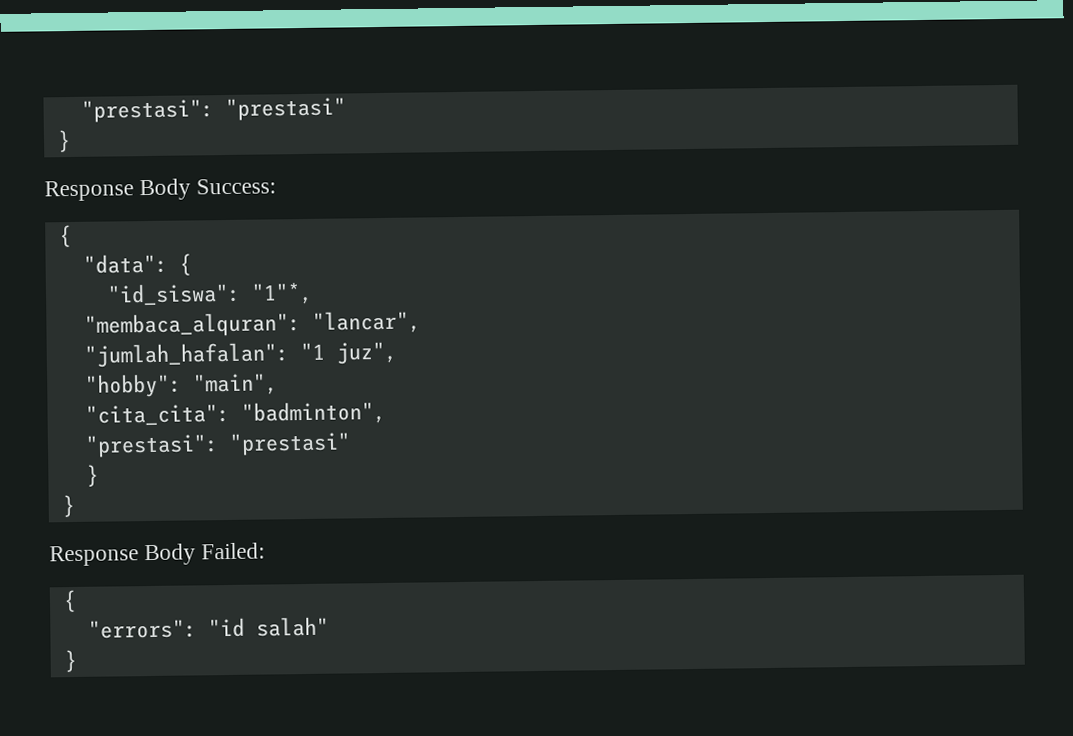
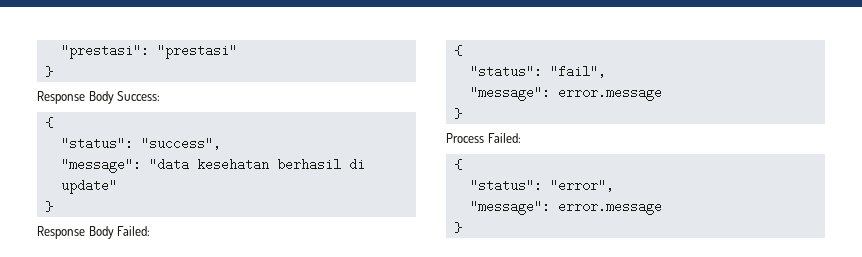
- "data": {
- "id_siswa": "1"*,
- "membaca_alquran": "lancar",
- "jumlah_hafalan": "1 juz",
- "hobby": "main",
- "cita_cita": "badminton",
- "prestasi": "prestasi"
- }
+ "status": "success",
+ "message": "data kesehatan berhasil di update"
- "errors": "id salah"
+ "status": "fail",
+ "message": error.message
+ }
+ Process Failed:
+ {
+ "status": "error",
+ "message": error.message

